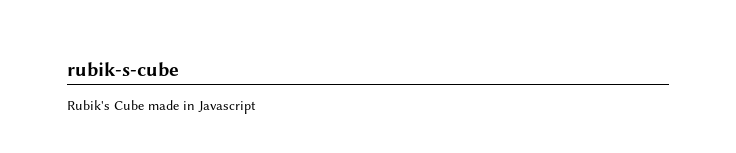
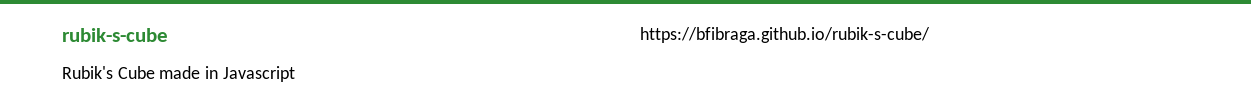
+ https://bfibraga.github.io/rubik-s-cube/

